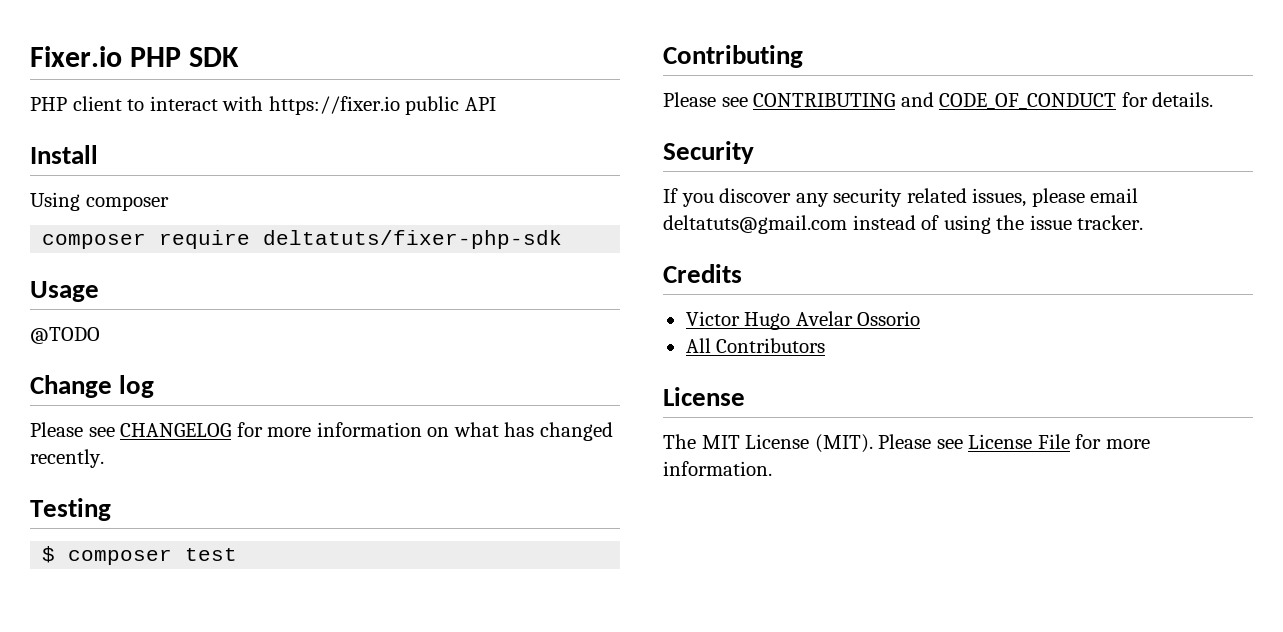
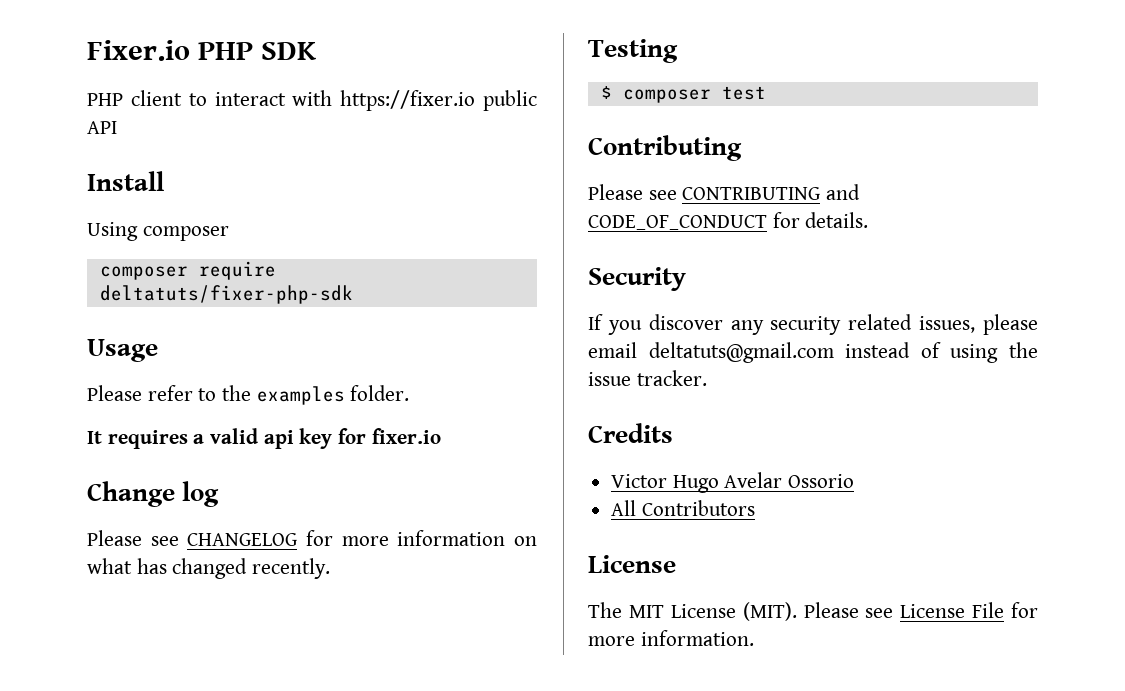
- @TODO
+ Please refer to the examples folder.
+ It requires a valid api key for fixer.io

